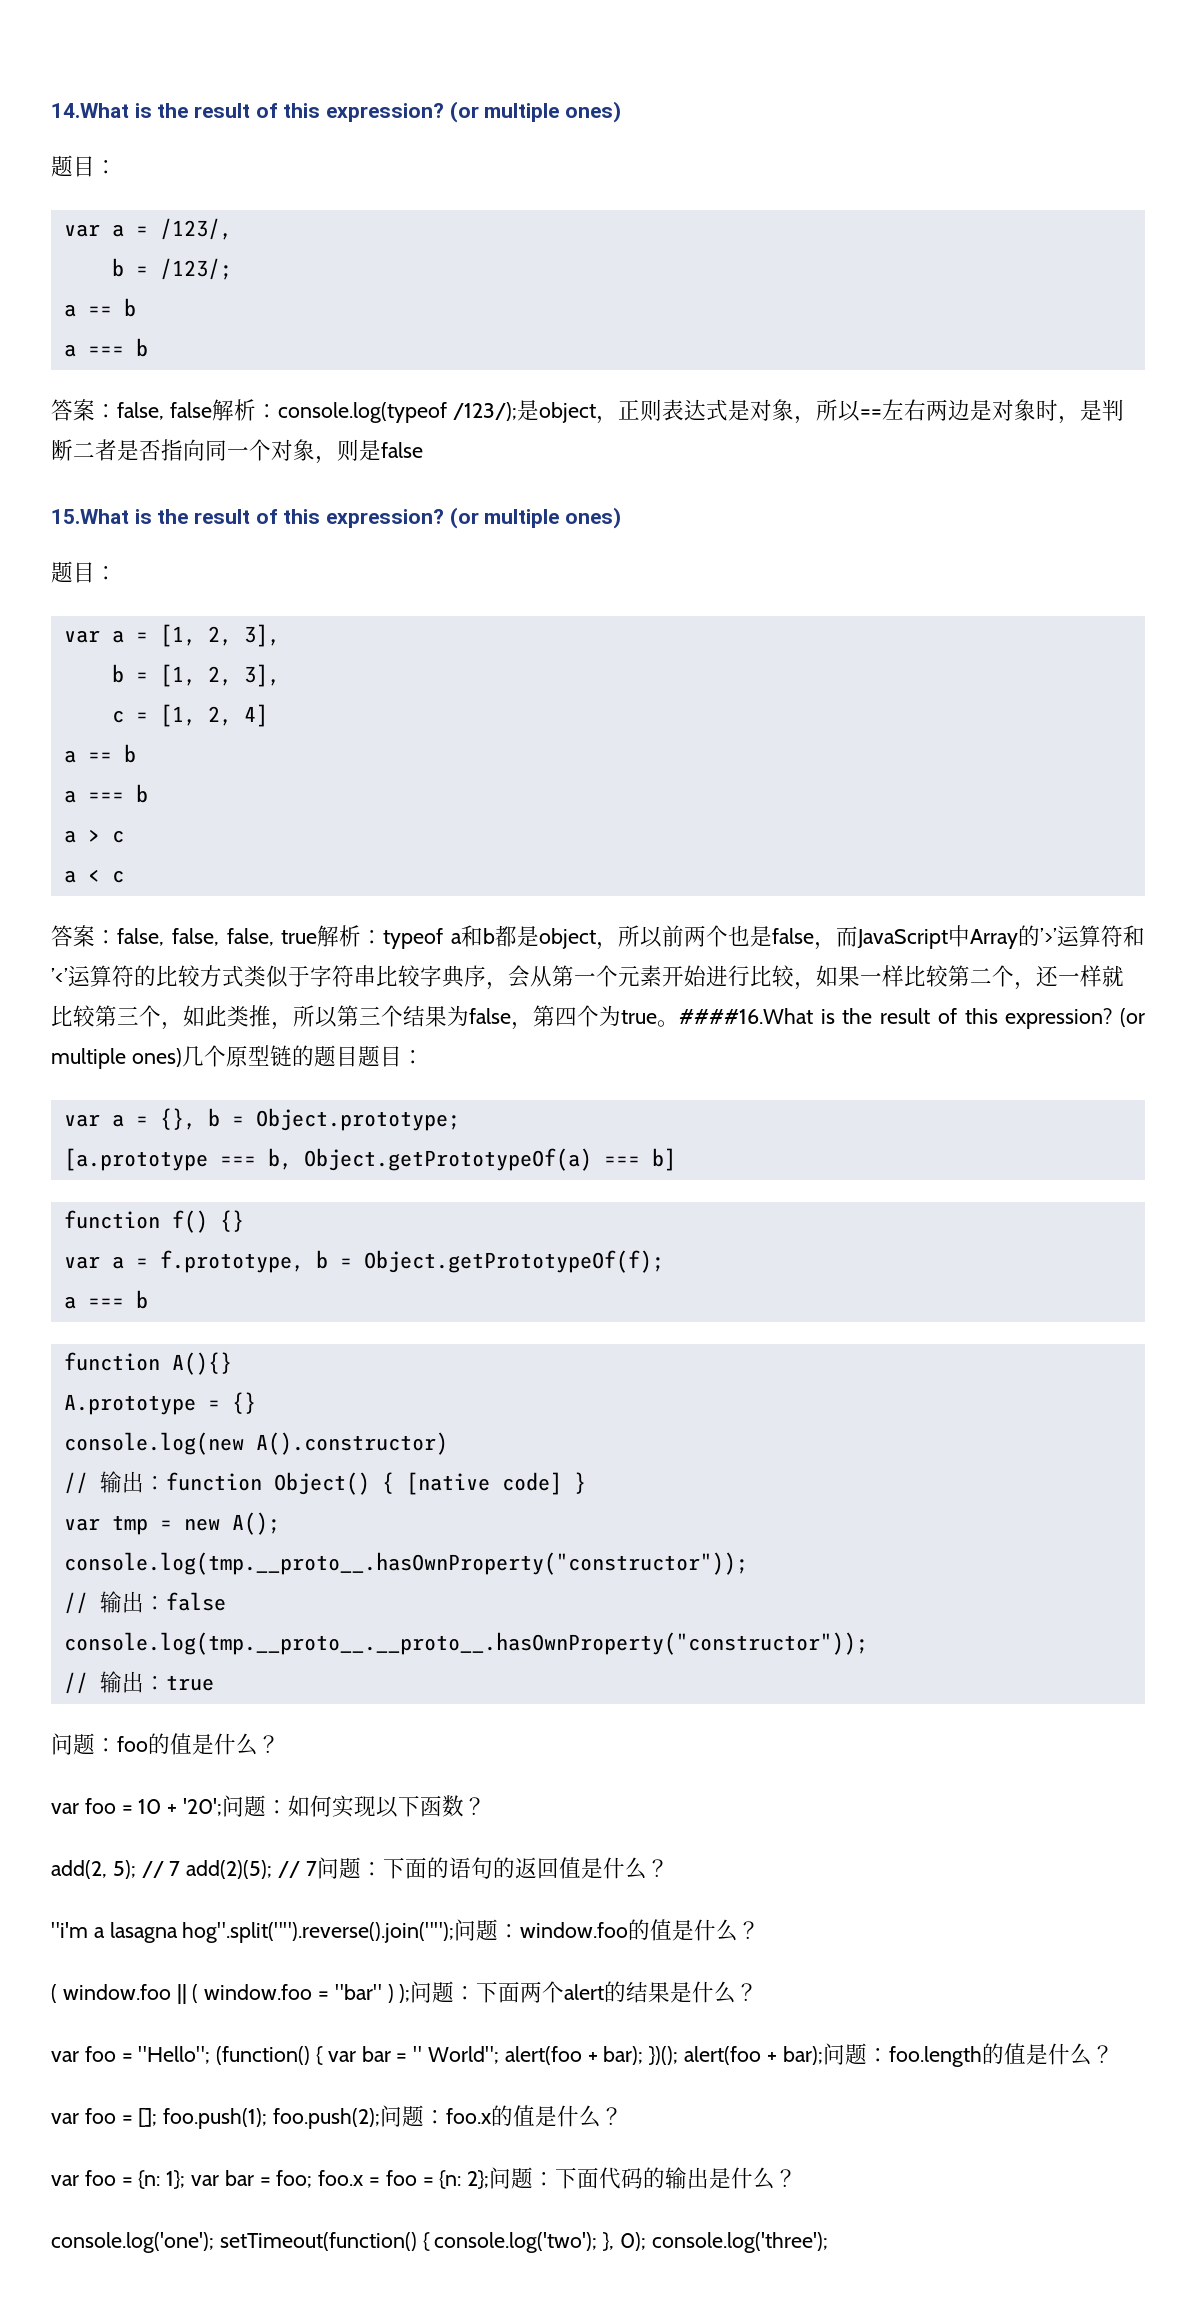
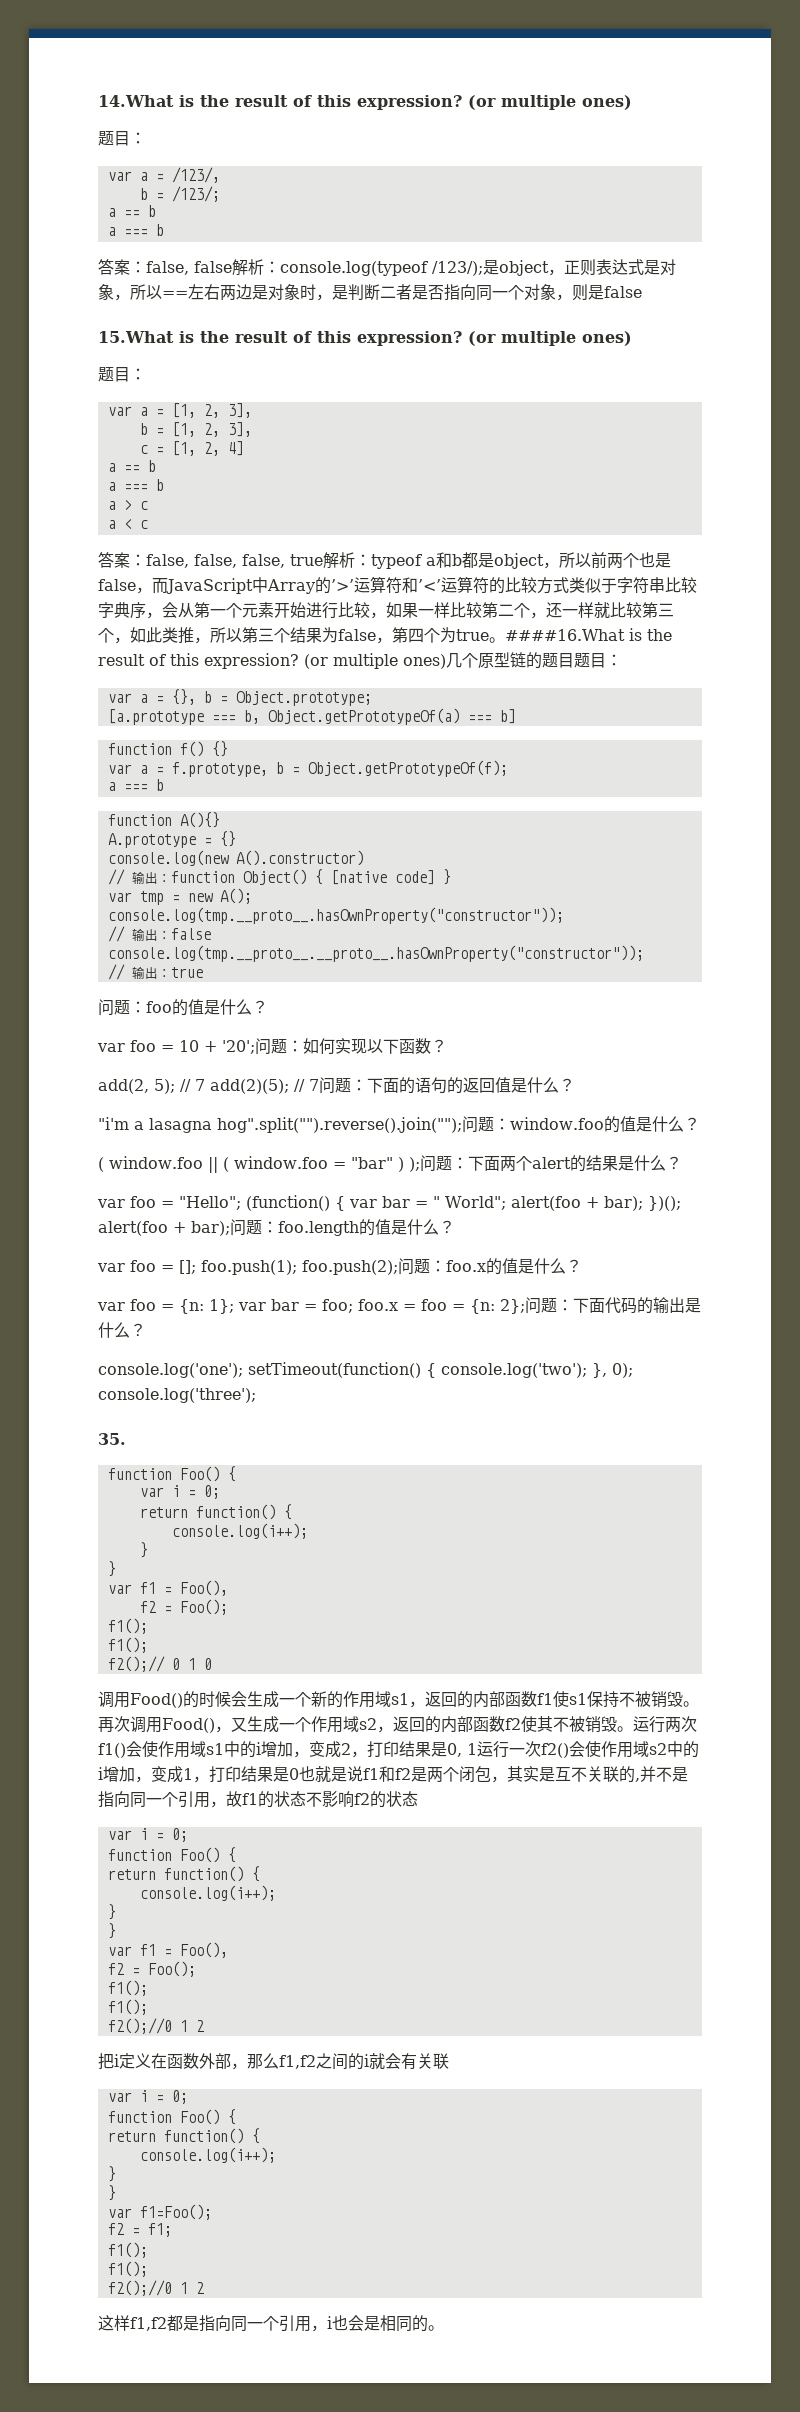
+ 35.
+ function Foo() {
+ var i = 0;
+ return function() {
+ console.log(i++);
+ }
+ }
+ var f1 = Foo(),
+ f2 = Foo();
+ f1();
+ f1();
+ f2();// 0 1 0
+ 调用Food()的时候会生成一个新的作用域s1，返回的内部函数f1使s1保持不被销毁。再次调用Food()，又生成一个作用域s2，返回的内部函数f2使其不被销毁。运行两次f1()会使作用域s1中的i增加，变成2，打印结果是0, 1运行一次f2()会使作用域s2中的i增加，变成1，打印结果是0也就是说f1和f2是两个闭包，其实是互不关联的,并不是指向同一个引用，故f1的状态不影响f2的状态
+ var i = 0;
+ function Foo() {
+ return function() {
+ console.log(i++);
+ }
+ }
+ var f1 = Foo(),
+ f2 = Foo();
+ f1();
+ f1();
+ f2();//0 1 2
+ 把i定义在函数外部，那么f1,f2之间的i就会有关联
+ var i = 0;
+ function Foo() {
+ return function() {
+ console.log(i++);
+ }
+ }
+ var f1=Foo();
+ f2 = f1;
+ f1();
+ f1();
+ f2();//0 1 2
+ 这样f1,f2都是指向同一个引用，i也会是相同的。

